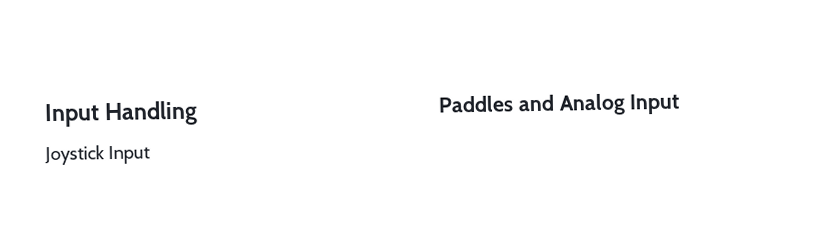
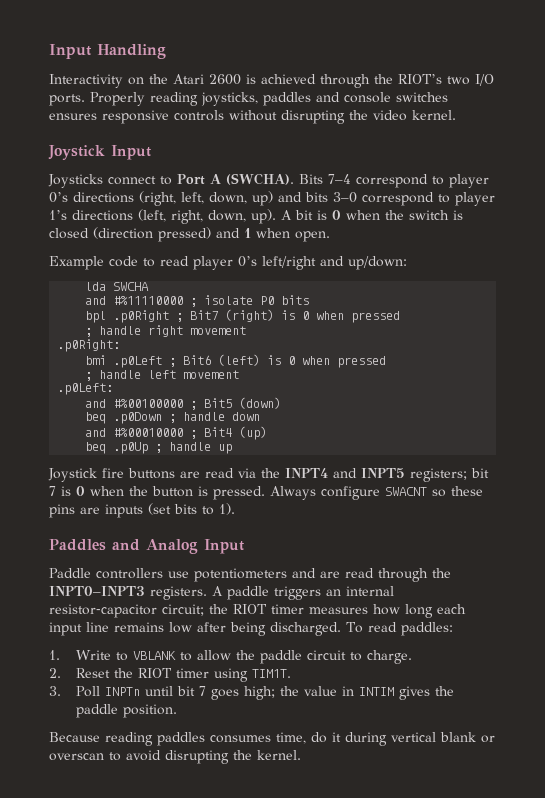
+ Interactivity on the Atari 2600 is achieved through the RIOT’s two I/O ports. Properly reading joysticks, paddles and console switches ensures responsive controls without disrupting the video kernel.
  Joystick Input
+ Joysticks connect to Port A (SWCHA). Bits 7–4 correspond to player 0’s directions (right, left, down, up) and bits 3–0 correspond to player 1’s directions (left, right, down, up). A bit is 0 when the switch is closed (direction pressed) and 1 when open.
+ Example code to read player 0’s left/right and up/down:
+ lda SWCHA
+ and #%11110000 ; isolate P0 bits
+ bpl .p0Right ; Bit7 (right) is 0 when pressed
+ ; handle right movement
+ .p0Right:
+ bmi .p0Left ; Bit6 (left) is 0 when pressed
+ ; handle left movement
+ .p0Left:
+ and #%00100000 ; Bit5 (down)
+ beq .p0Down ; handle down
+ and #%00010000 ; Bit4 (up)
+ beq .p0Up ; handle up
+ Joystick fire buttons are read via the INPT4 and INPT5 registers; bit 7 is 0 when the button is pressed. Always configure SWACNT so these pins are inputs (set bits to 1).
  Paddles and Analog Input
+ Paddle controllers use potentiometers and are read through the INPT0–INPT3 registers. A paddle triggers an internal resistor‑capacitor circuit; the RIOT timer measures how long each input line remains low after being discharged. To read paddles:
+ 1. Write to VBLANK to allow the paddle circuit to charge.
+ 2. Reset the RIOT timer using TIM1T.
+ 3. Poll INPTn until bit 7 goes high; the value in INTIM gives the paddle position.
+ Because reading paddles consumes time, do it during vertical blank or overscan to avoid disrupting the kernel.

